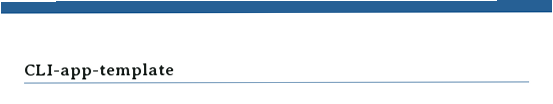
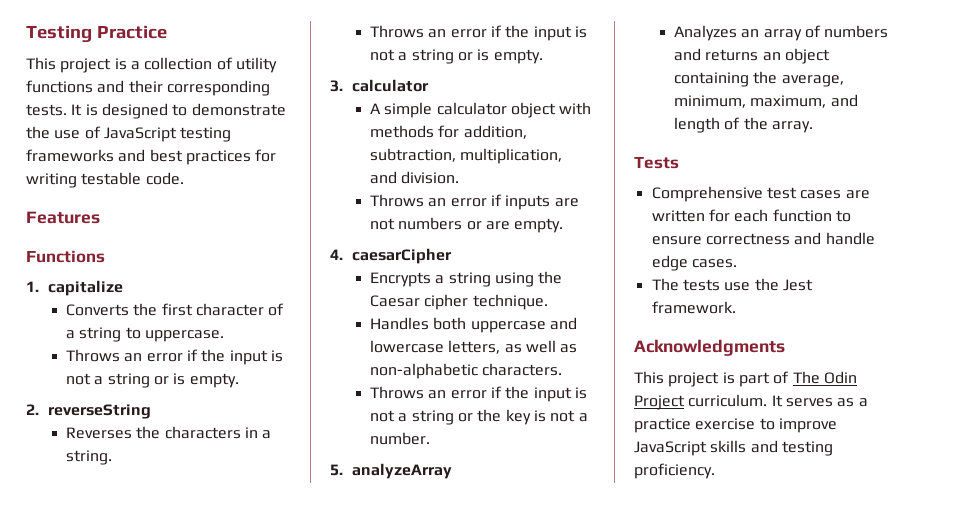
- CLI-app-template
+ Testing Practice
+ This project is a collection of utility functions and their corresponding tests. It is designed to demonstrate the use of JavaScript testing frameworks and best practices for writing testable code.
+ Features
+ Functions
+ 1. capitalize
+ Converts the first character of a string to uppercase.
+ Throws an error if the input is not a string or is empty.
+ 2. reverseString
+ Reverses the characters in a string.
+ Throws an error if the input is not a string or is empty.
+ 3. calculator
+ A simple calculator object with methods for addition, subtraction, multiplication, and division.
+ Throws an error if inputs are not numbers or are empty.
+ 4. caesarCipher
+ Encrypts a string using the Caesar cipher technique.
+ Handles both uppercase and lowercase letters, as well as non-alphabetic characters.
+ Throws an error if the input is not a string or the key is not a number.
+ 5. analyzeArray
+ Analyzes an array of numbers and returns an object containing the average, minimum, maximum, and length of the array.
+ Tests
+ Comprehensive test cases are written for each function to ensure correctness and handle edge cases.
+ The tests use the Jest framework.
+ Acknowledgments
+ This project is part of The Odin Project curriculum. It serves as a practice exercise to improve JavaScript skills and testing proficiency.

